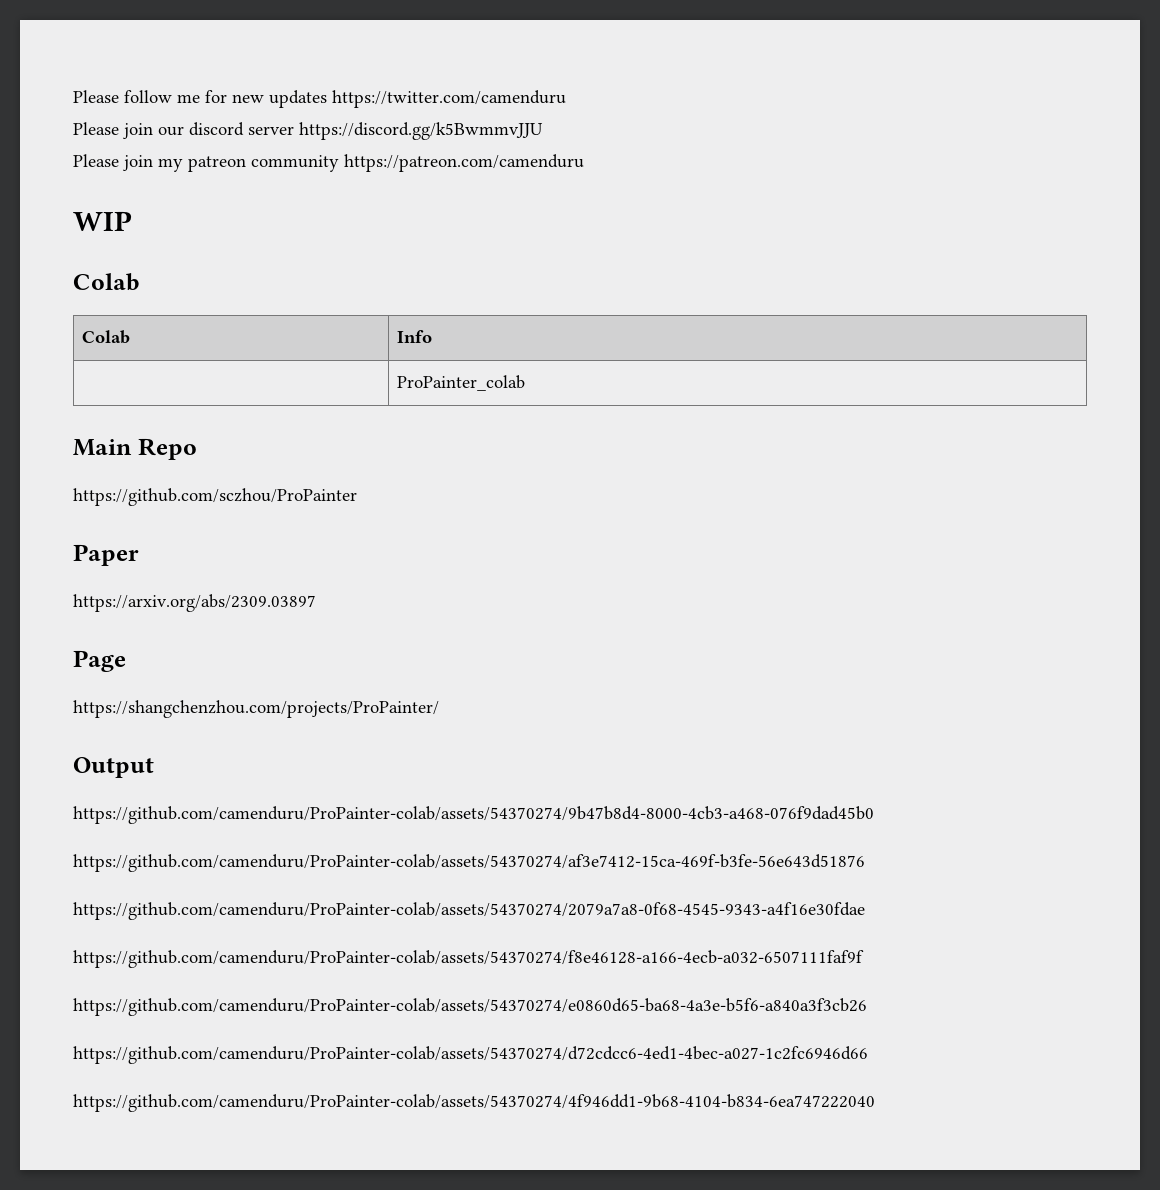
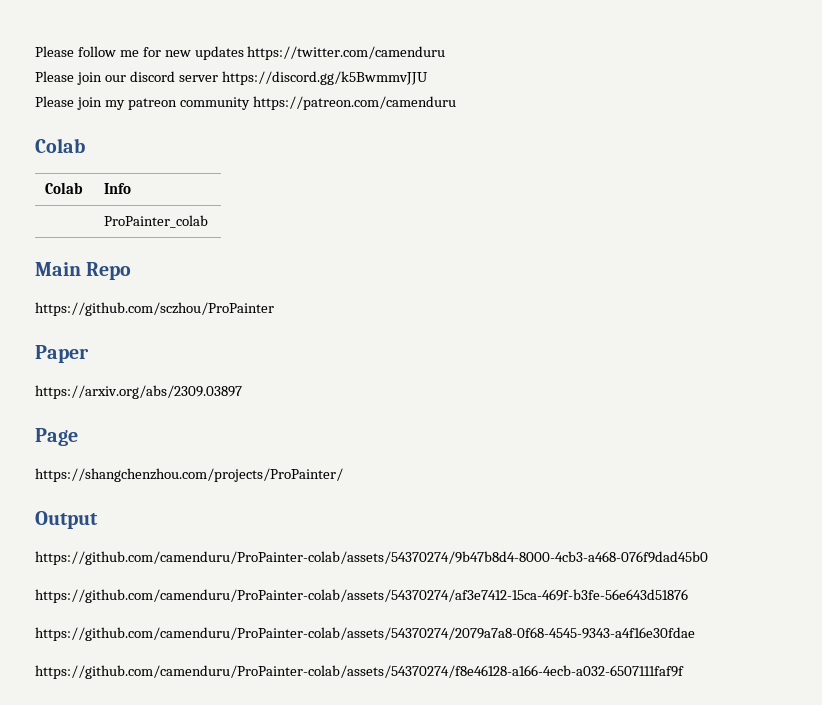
- WIP
- https://github.com/camenduru/ProPainter-colab/assets/54370274/e0860d65-ba68-4a3e-b5f6-a840a3f3cb26
- https://github.com/camenduru/ProPainter-colab/assets/54370274/d72cdcc6-4ed1-4bec-a027-1c2fc6946d66
- https://github.com/camenduru/ProPainter-colab/assets/54370274/4f946dd1-9b68-4104-b834-6ea747222040

